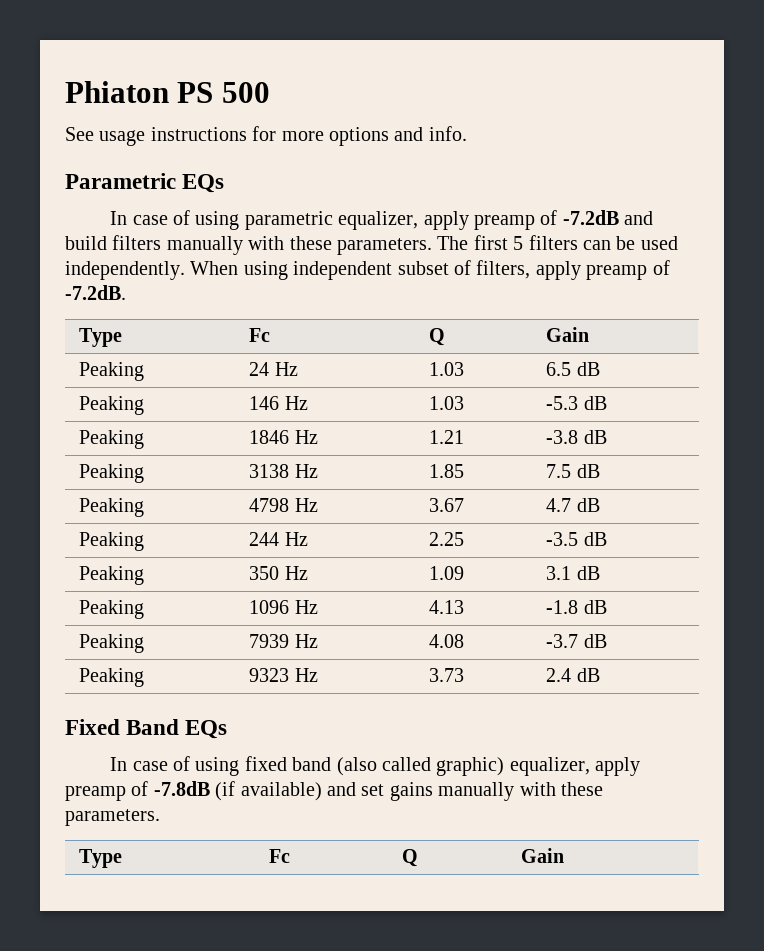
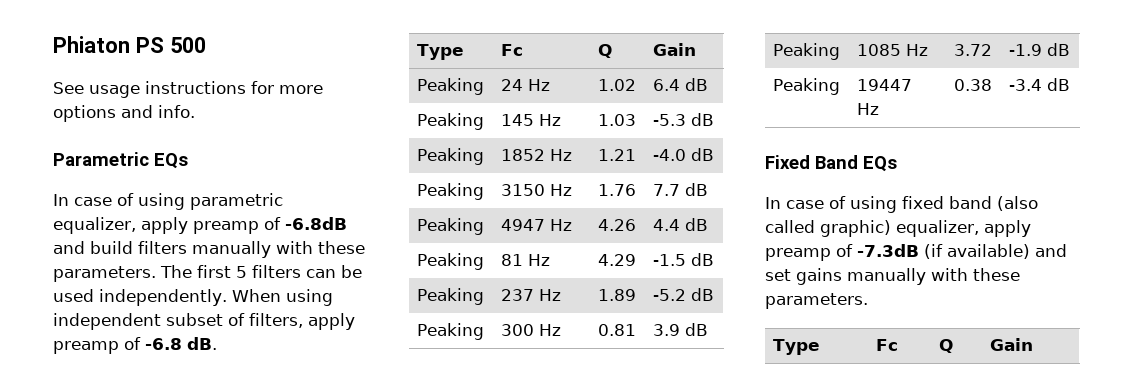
- In case of using parametric equalizer, apply preamp of -7.2dB and build filters manually with these parameters.
+ In case of using parametric equalizer, apply preamp of -6.8dB and build filters manually with these parameters.
- When using independent subset of filters, apply preamp of -7.2dB.
+ When using independent subset of filters, apply preamp of -6.8 dB.
- Peaking | 24 Hz | 1.03 | 6.5 dB
- Peaking | 146 Hz | 1.03 | -5.3 dB
+ Peaking | 24 Hz | 1.02 | 6.4 dB
+ Peaking | 145 Hz | 1.03 | -5.3 dB
- Peaking | 1846 Hz | 1.21 | -3.8 dB
- Peaking | 3138 Hz | 1.85 | 7.5 dB
- Peaking | 4798 Hz | 3.67 | 4.7 dB
- Peaking | 244 Hz | 2.25 | -3.5 dB
- Peaking | 350 Hz | 1.09 | 3.1 dB
- Peaking | 1096 Hz | 4.13 | -1.8 dB
- Peaking | 7939 Hz | 4.08 | -3.7 dB
- Peaking | 9323 Hz | 3.73 | 2.4 dB
+ Peaking | 1852 Hz | 1.21 | -4.0 dB
+ Peaking | 3150 Hz | 1.76 | 7.7 dB
+ Peaking | 4947 Hz | 4.26 | 4.4 dB
+ Peaking | 81 Hz | 4.29 | -1.5 dB
+ Peaking | 237 Hz | 1.89 | -5.2 dB
+ Peaking | 300 Hz | 0.81 | 3.9 dB
+ Peaking | 1085 Hz | 3.72 | -1.9 dB
+ Peaking | 19447 Hz | 0.38 | -3.4 dB
- In case of using fixed band (also called graphic) equalizer, apply preamp of -7.8dB (if available) and set gains manually with these parameters.
+ In case of using fixed band (also called graphic) equalizer, apply preamp of -7.3dB (if available) and set gains manually with these parameters.

